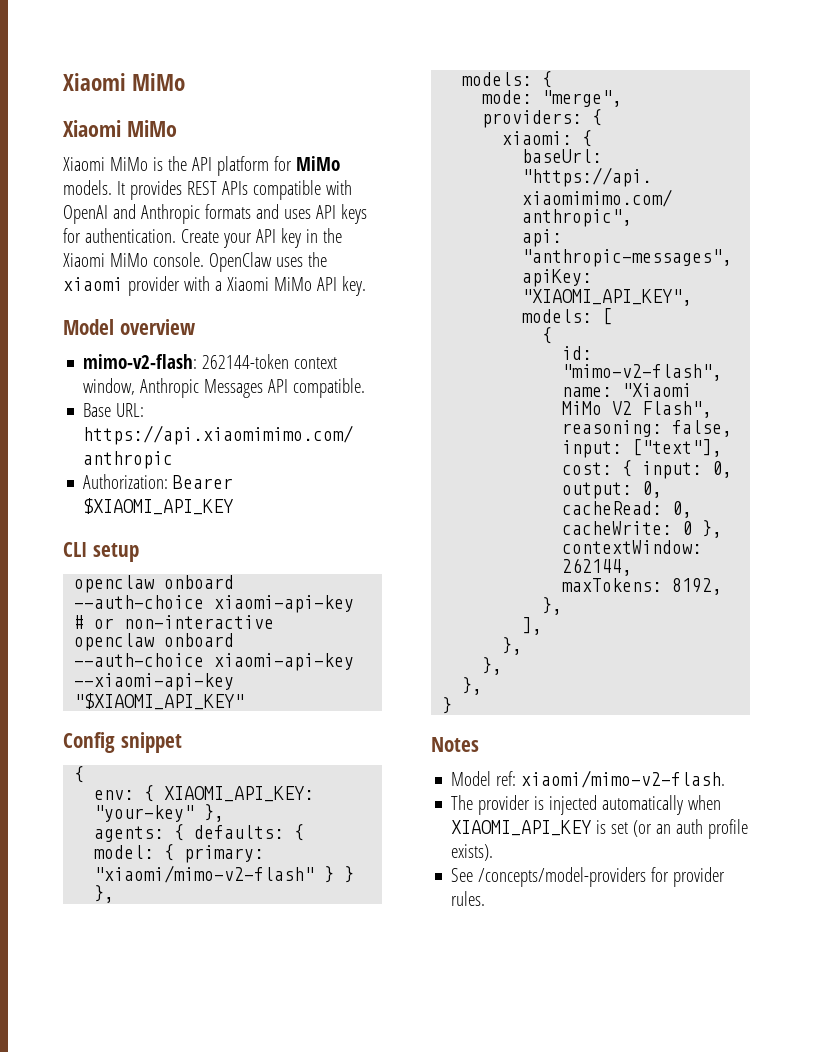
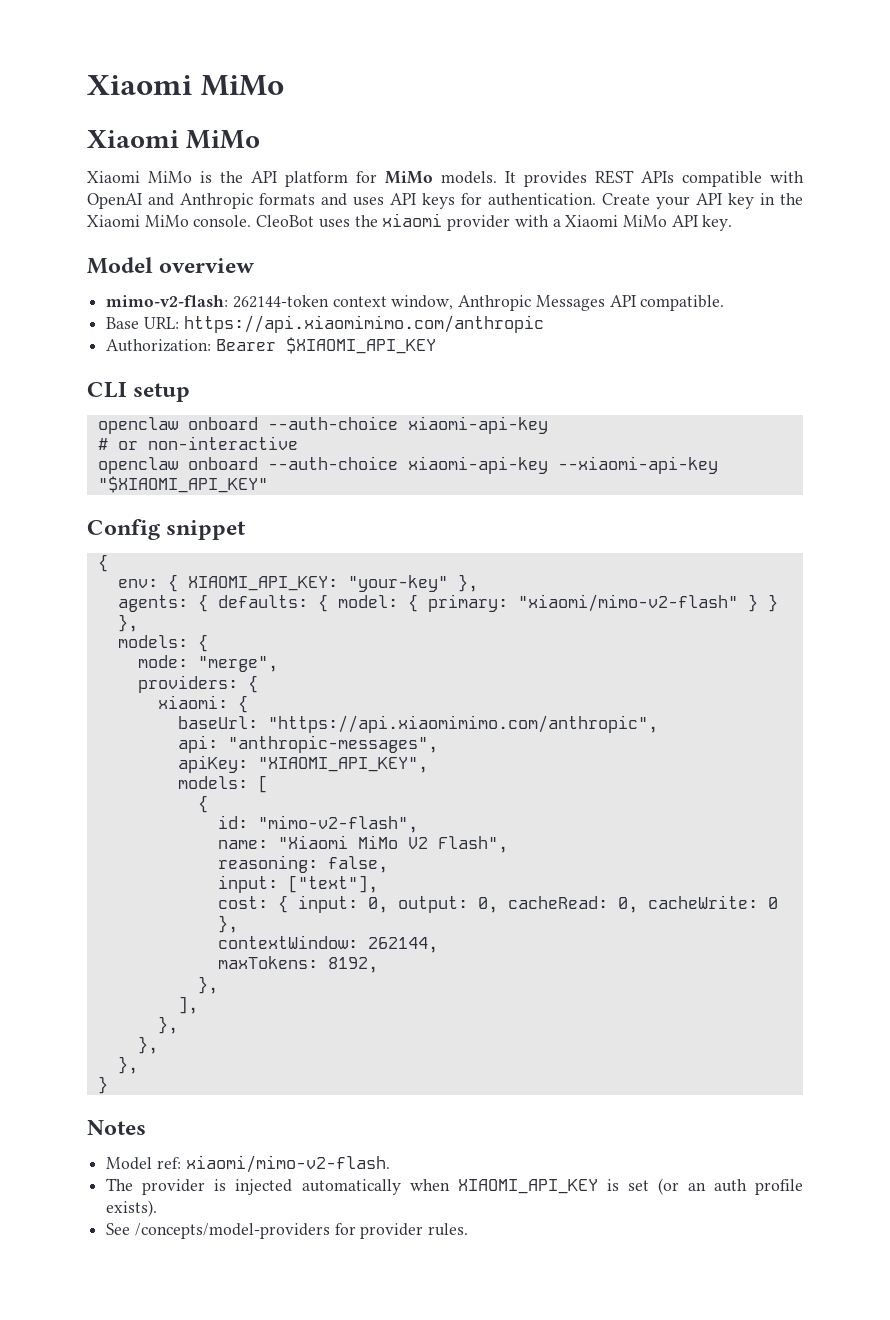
- OpenClaw uses the xiaomi provider with a Xiaomi MiMo API key.
+ CleoBot uses the xiaomi provider with a Xiaomi MiMo API key.

